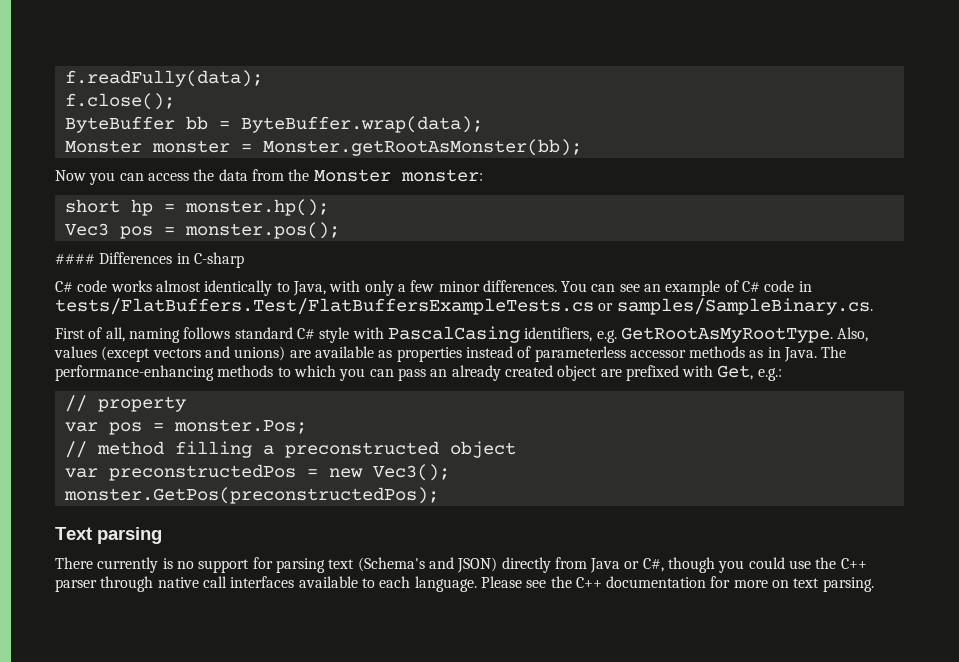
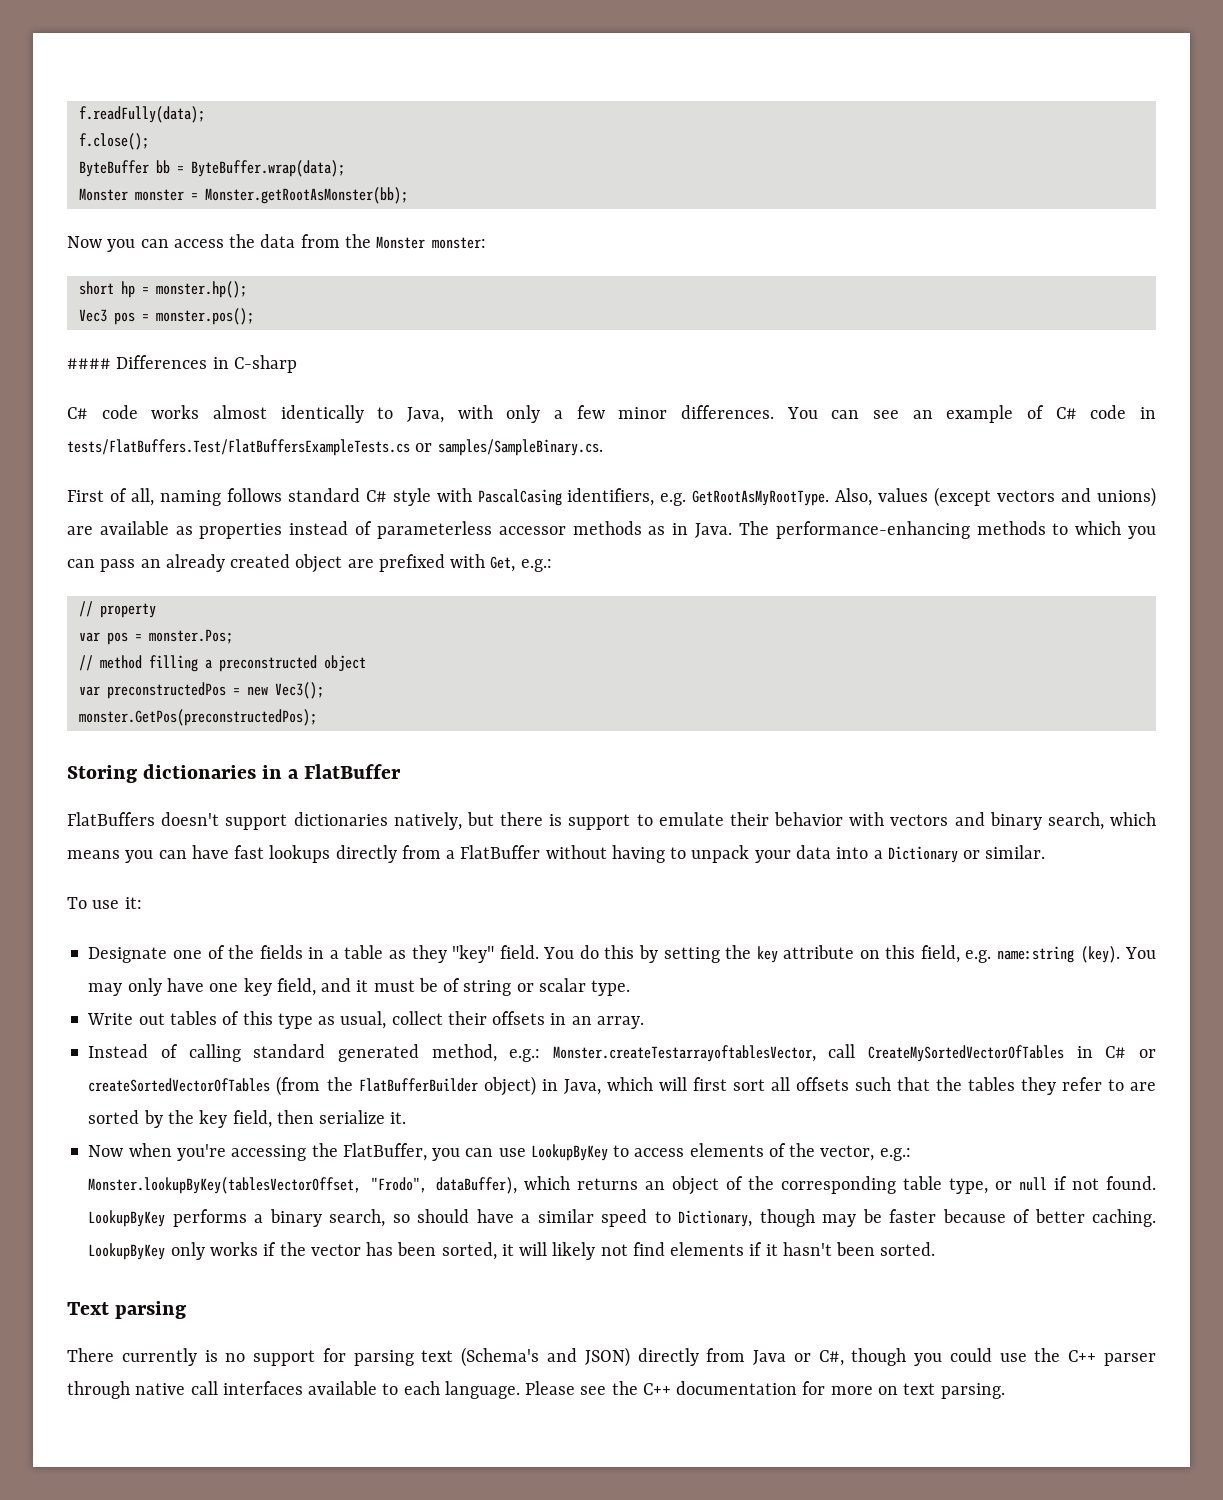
+ Storing dictionaries in a FlatBuffer
+ FlatBuffers doesn't support dictionaries natively, but there is support to emulate their behavior with vectors and binary search, which means you can have fast lookups directly from a FlatBuffer without having to unpack your data into a Dictionary or similar.
+ To use it:
+ Designate one of the fields in a table as they "key" field. You do this by setting the key attribute on this field, e.g. name:string (key). You may only have one key field, and it must be of string or scalar type.
+ Write out tables of this type as usual, collect their offsets in an array.
+ Instead of calling standard generated method, e.g.: Monster.createTestarrayoftablesVector, call CreateMySortedVectorOfTables in C# or createSortedVectorOfTables (from the FlatBufferBuilder object) in Java, which will first sort all offsets such that the tables they refer to are sorted by the key field, then serialize it.
+ Now when you're accessing the FlatBuffer, you can use LookupByKey to access elements of the vector, e.g.: Monster.lookupByKey(tablesVectorOffset, "Frodo", dataBuffer), which returns an object of the corresponding table type, or null if not found. LookupByKey performs a binary search, so should have a similar speed to Dictionary, though may be faster because of better caching. LookupByKey only works if the vector has been sorted, it will likely not find elements if it hasn't been sorted.

